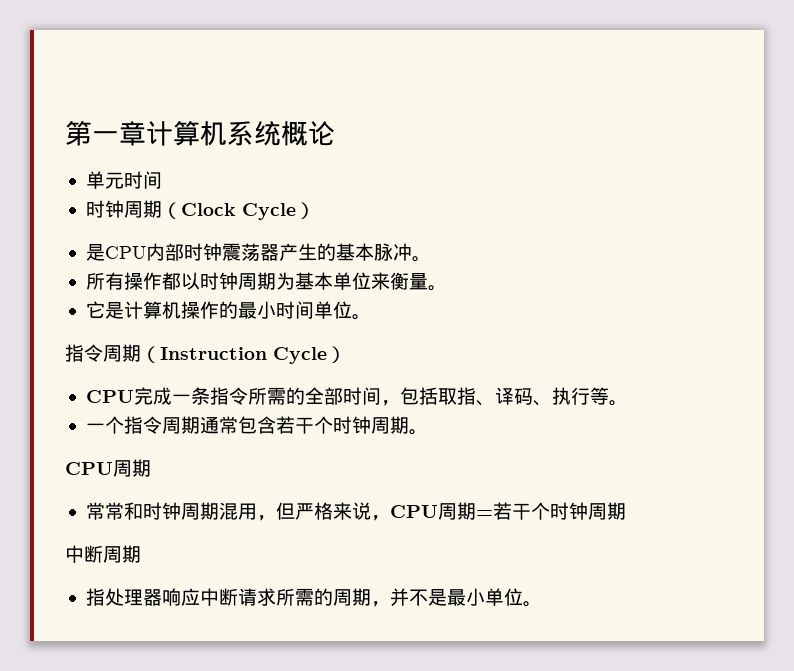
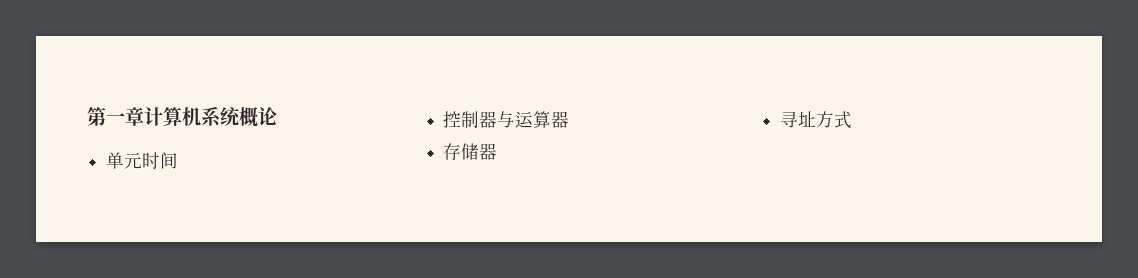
- 时钟周期（Clock Cycle）
- 是CPU内部时钟震荡器产生的基本脉冲。
- 所有操作都以时钟周期为基本单位来衡量。
- 它是计算机操作的最小时间单位。
- 指令周期（Instruction Cycle）
- CPU完成一条指令所需的全部时间，包括取指、译码、执行等。
- 一个指令周期通常包含若干个时钟周期。
- CPU周期
- 常常和时钟周期混用，但严格来说，CPU周期=若干个时钟周期
- 中断周期
- 指处理器响应中断请求所需的周期，并不是最小单位。
+ 控制器与运算器
+ 存储器
+ 寻址方式

